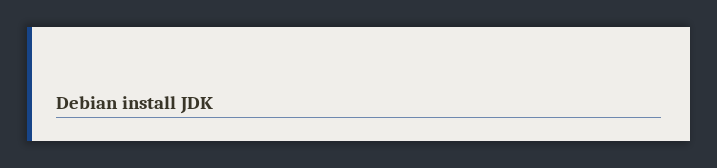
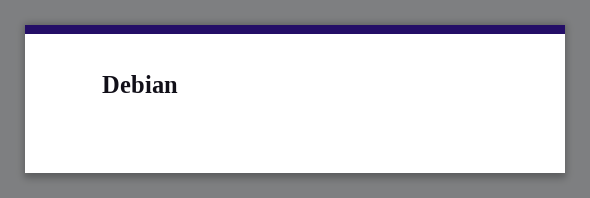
- Debian install JDK
+ Debian

